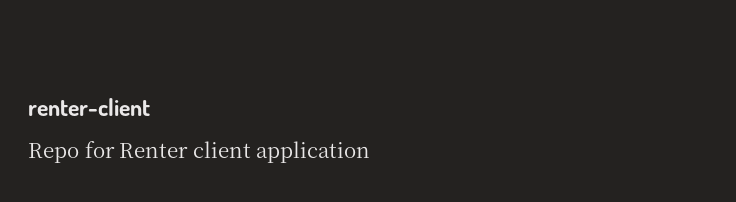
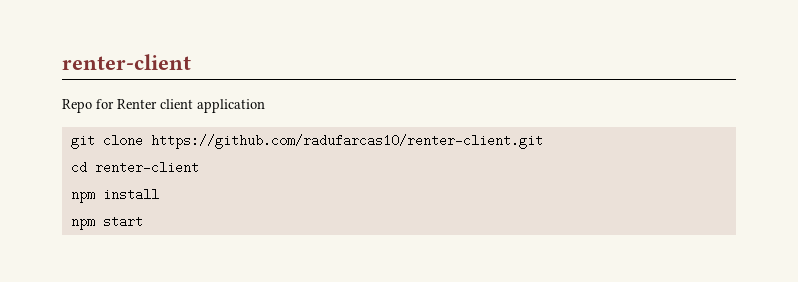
+ git clone https://github.com/radufarcas10/renter-client.git
+ cd renter-client
+ npm install
+ npm start

